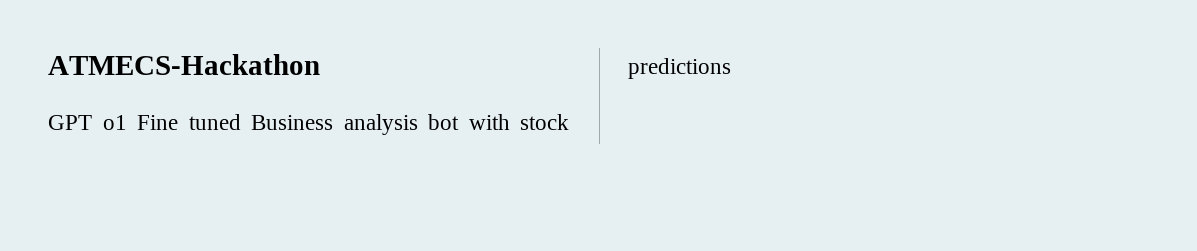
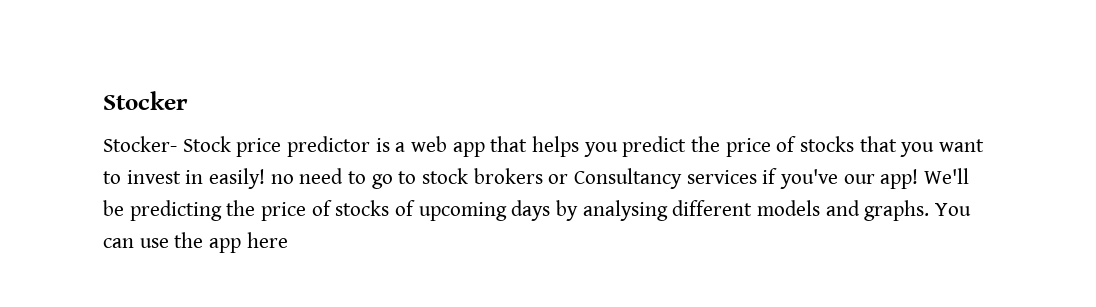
- ATMECS-Hackathon
- GPT o1 Fine tuned Business analysis bot with stock predictions
+ Stocker
+ Stocker- Stock price predictor is a web app that helps you predict the price of stocks that you want to invest in easily! no need to go to stock brokers or Consultancy services if you've our app! We'll be predicting the price of stocks of upcoming days by analysing different models and graphs. You can use the app here

